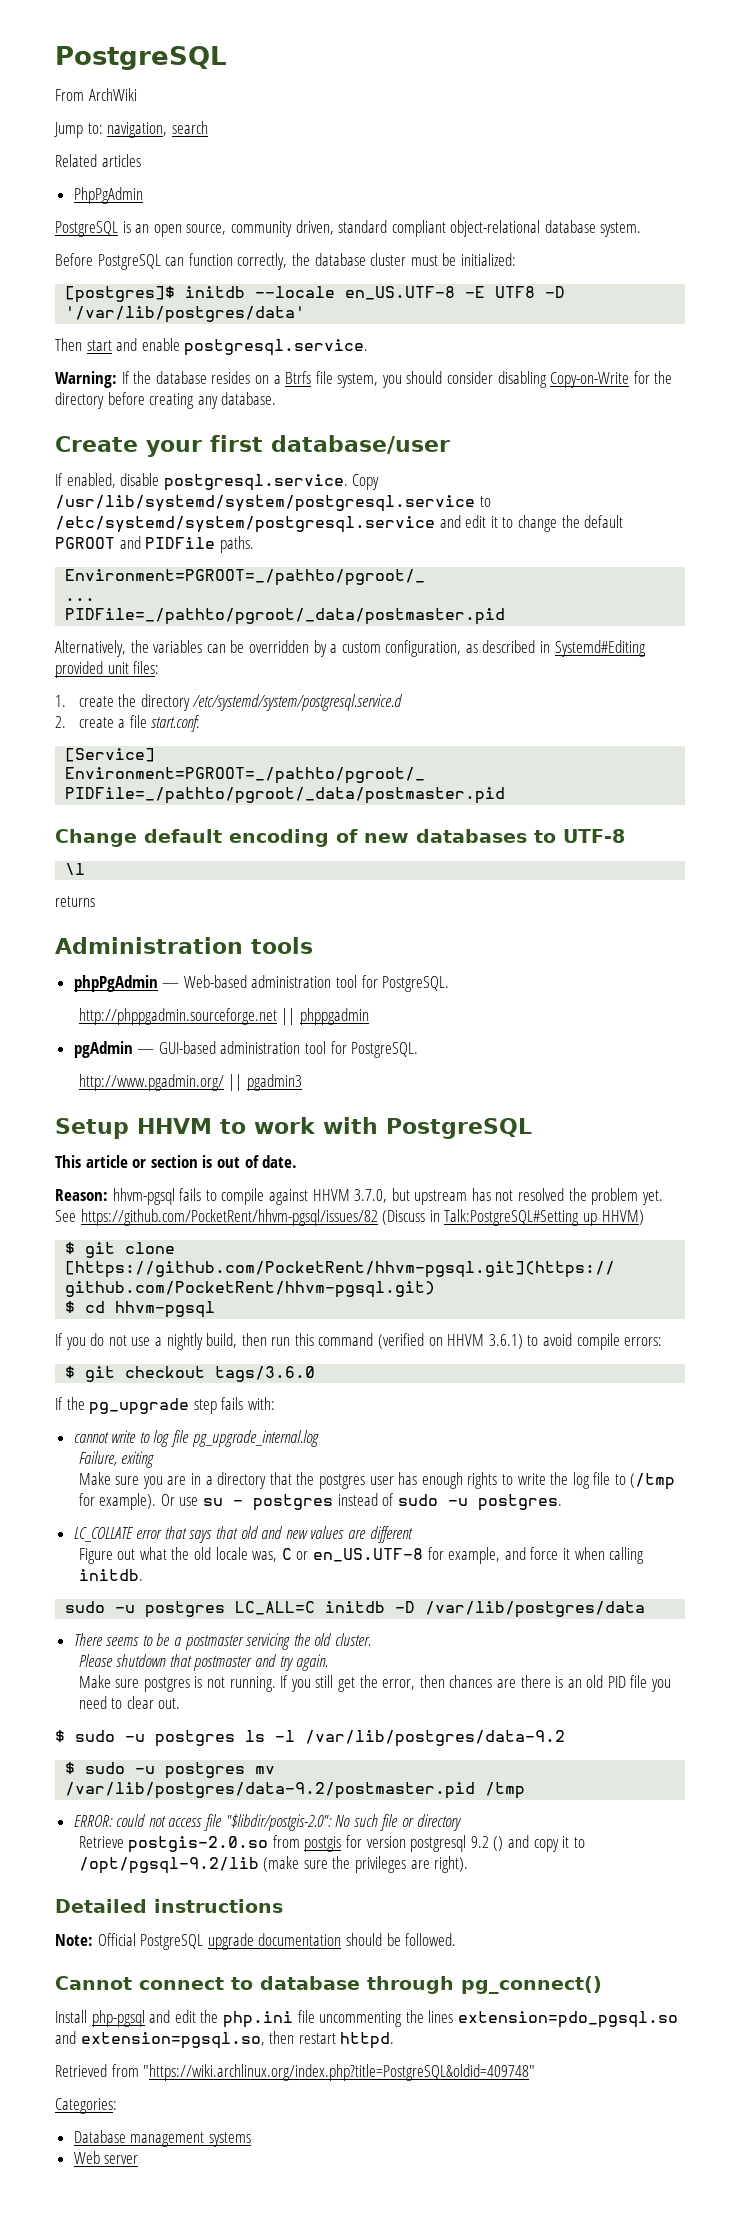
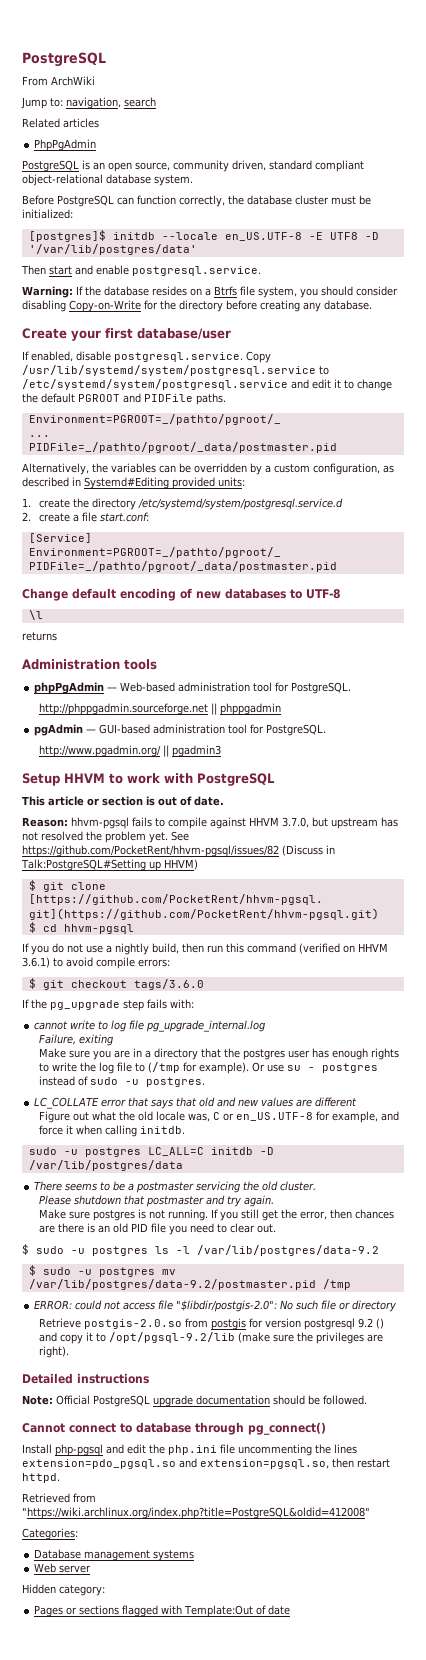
- Alternatively, the variables can be overridden by a custom configuration, as described in Systemd#Editing provided unit files:
+ Alternatively, the variables can be overridden by a custom configuration, as described in Systemd#Editing provided units:
- Retrieved from "https://wiki.archlinux.org/index.php?title=PostgreSQL&oldid=409748"
+ Retrieved from "https://wiki.archlinux.org/index.php?title=PostgreSQL&oldid=412008"
+ Hidden category:
+ Pages or sections flagged with Template:Out of date

